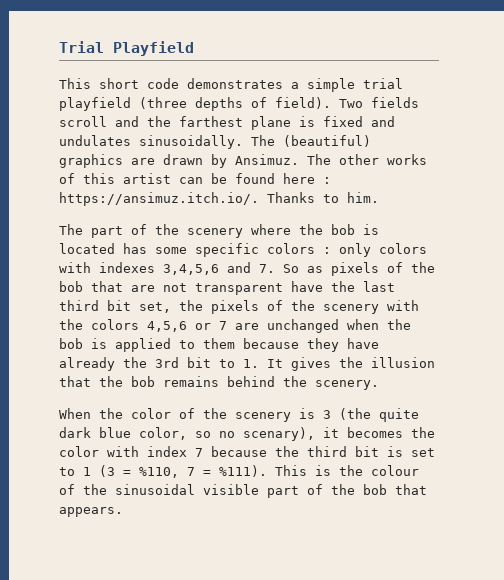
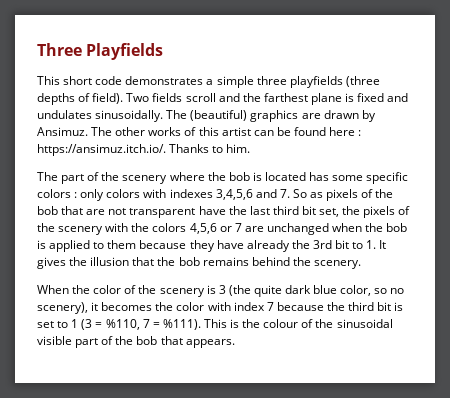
- Trial Playfield
+ Three Playfields
- This short code demonstrates a simple trial playfield (three depths of field).
+ This short code demonstrates a simple three playfields (three depths of field).
- When the color of the scenery is 3 (the quite dark blue color, so no scenary), it becomes the color with index 7 because the third bit is set to 1 (3 = %110, 7 = %111).
+ When the color of the scenery is 3 (the quite dark blue color, so no scenery), it becomes the color with index 7 because the third bit is set to 1 (3 = %110, 7 = %111).

